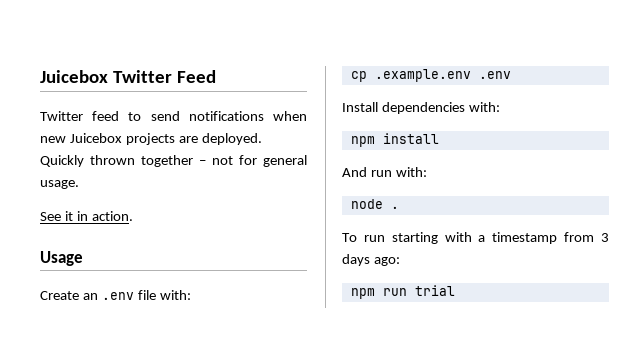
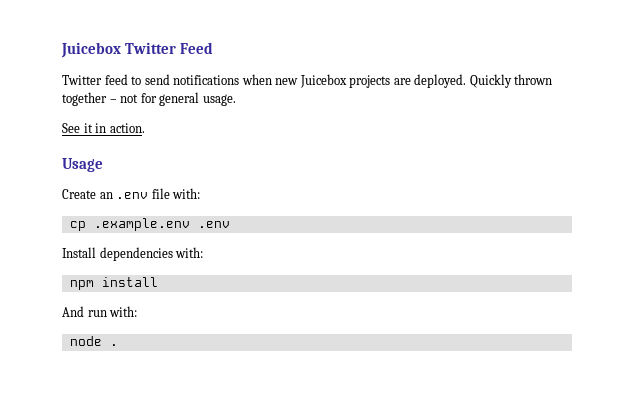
- To run starting with a timestamp from 3 days ago:
- npm run trial

